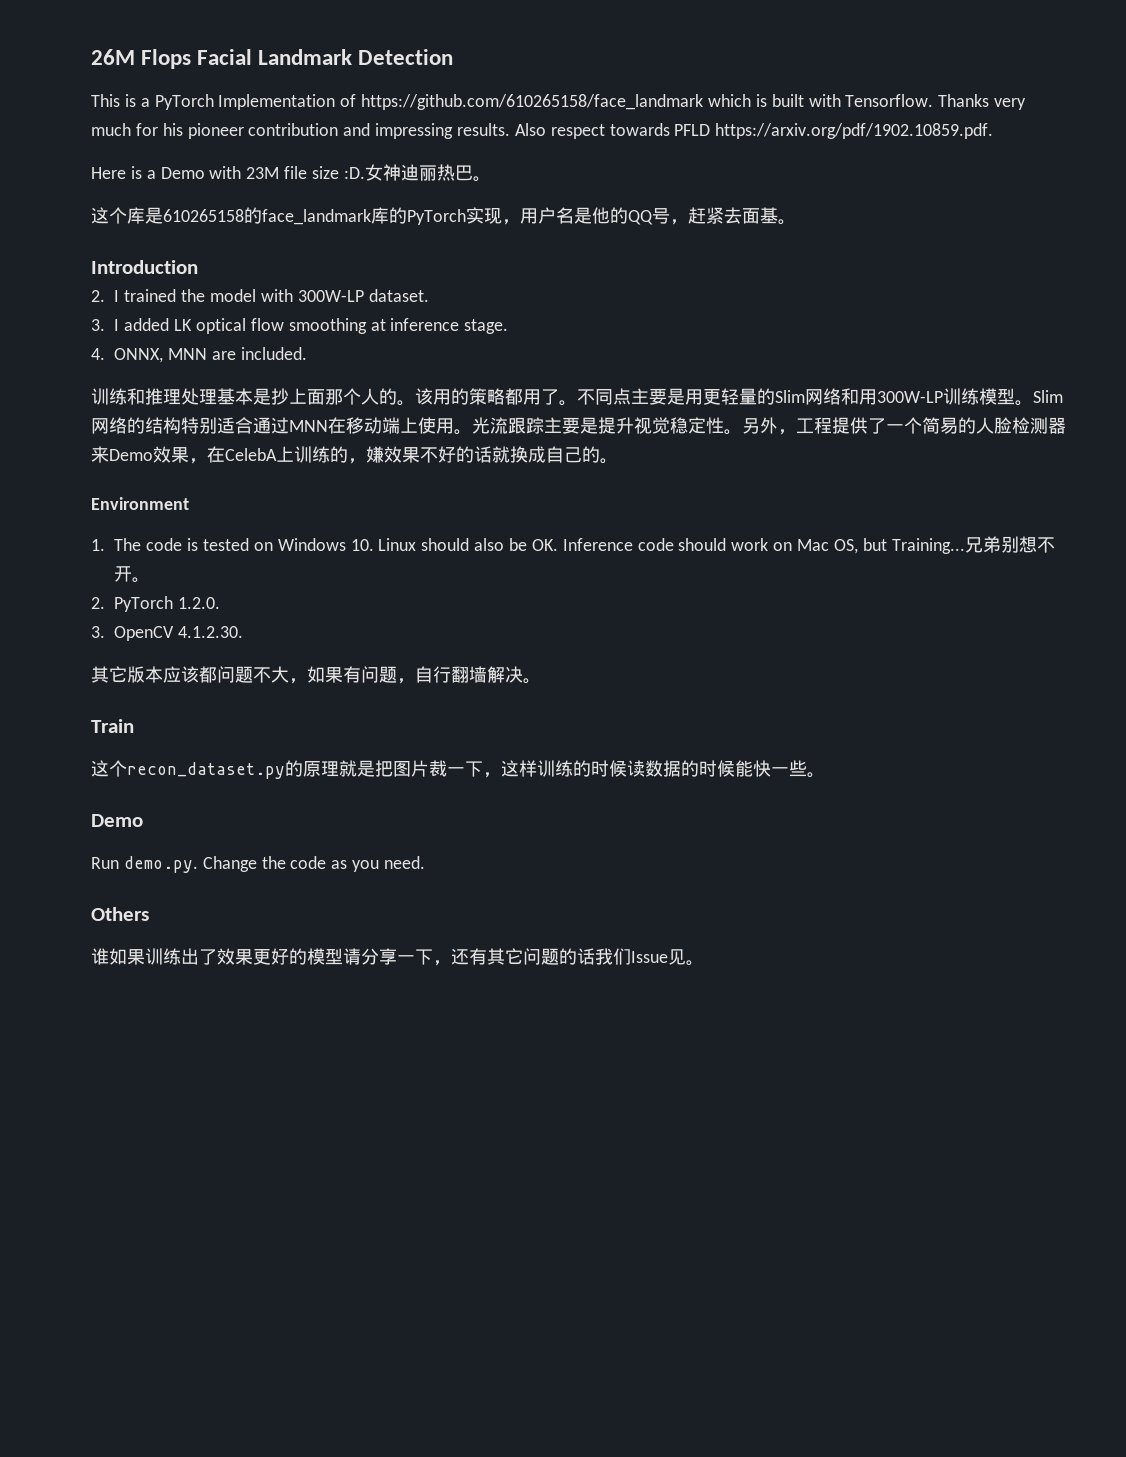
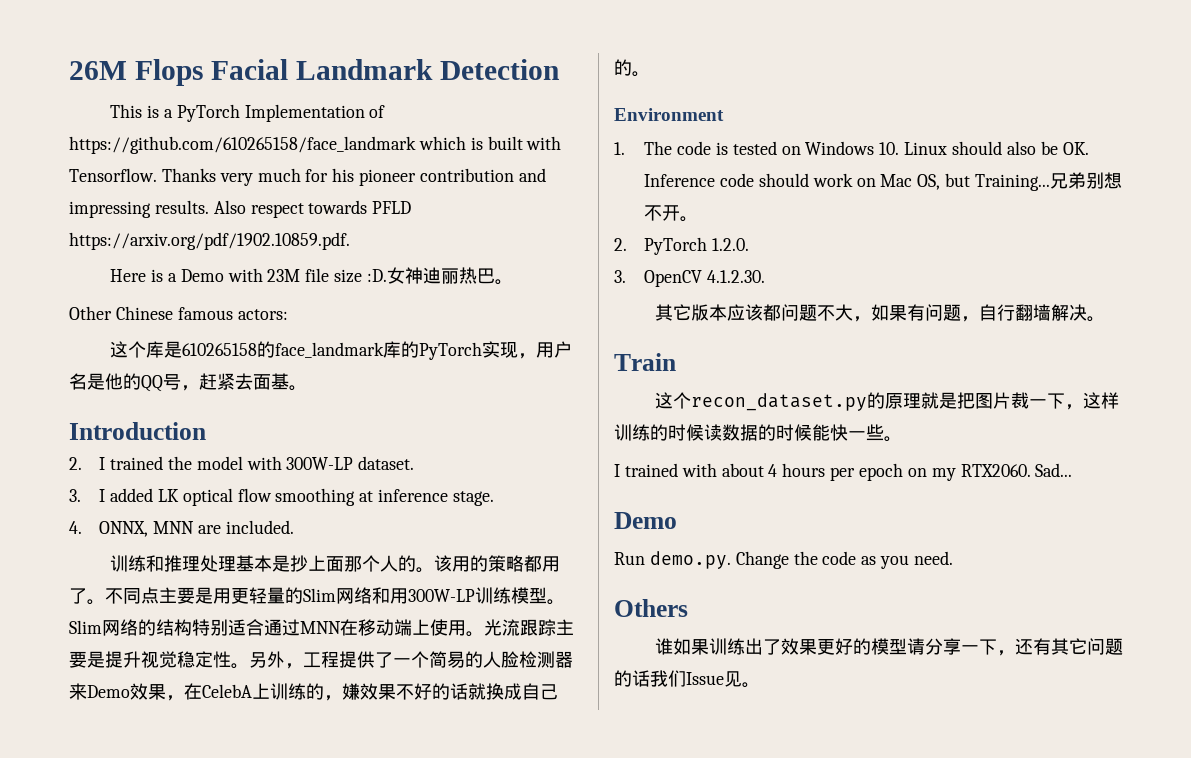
+ Other Chinese famous actors:
+ I trained with about 4 hours per epoch on my RTX2060. Sad...

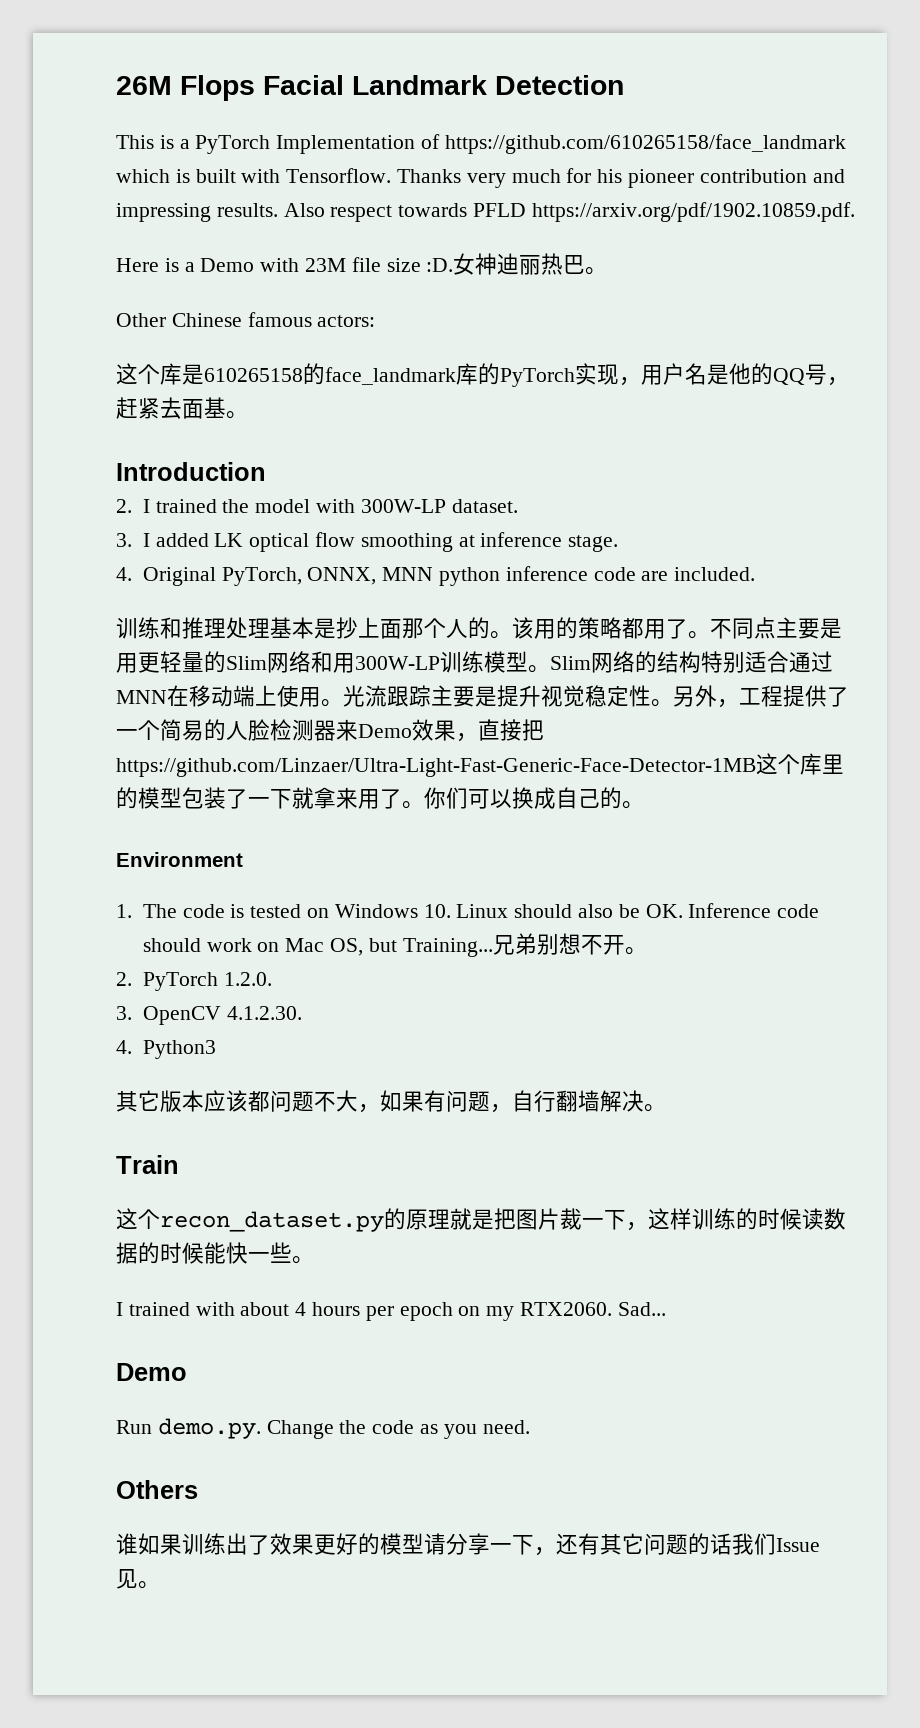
- 4. ONNX, MNN are included.
+ 4. Original PyTorch, ONNX, MNN python inference code are included.
- 另外，工程提供了一个简易的人脸检测器来Demo效果，在CelebA上训练的，嫌效果不好的话就换成自己的。
+ 另外，工程提供了一个简易的人脸检测器来Demo效果，直接把https://github.com/Linzaer/Ultra-Light-Fast-Generic-Face-Detector-1MB这个库里的模型包装了一下就拿来用了。你们可以换成自己的。
+ 4. Python3

